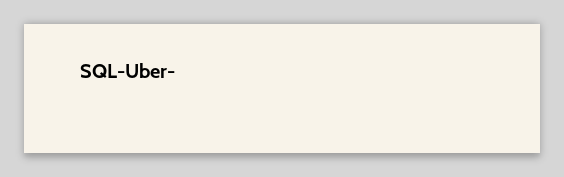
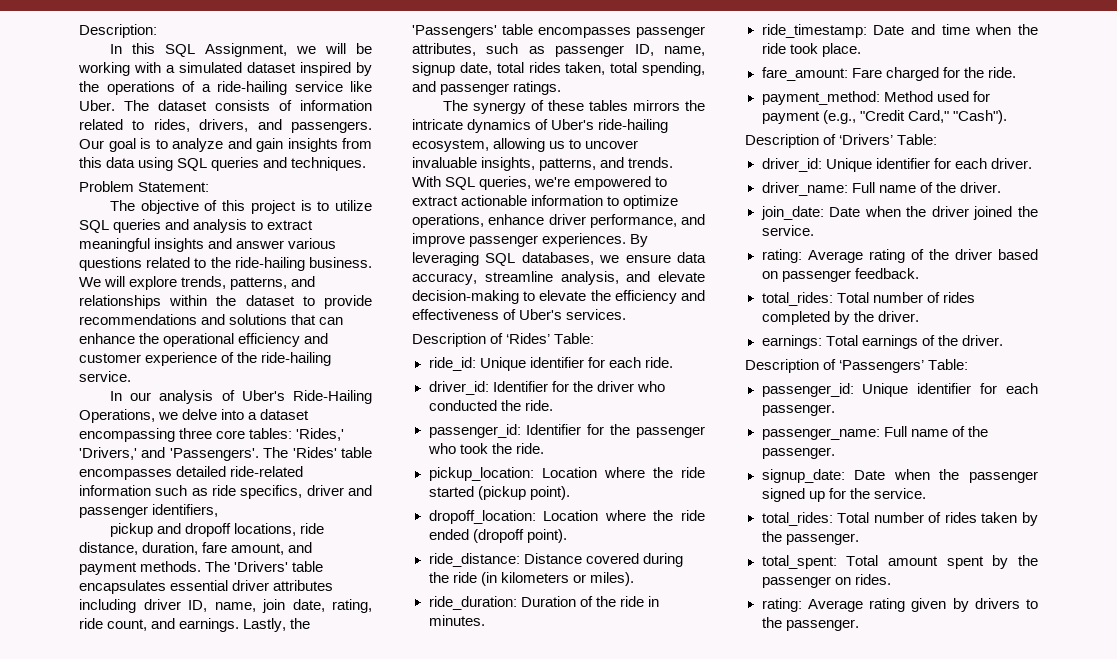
- SQL-Uber-
+ Description:
+ In this SQL Assignment, we will be working with a simulated dataset inspired by the operations of a ride-hailing service like Uber. The dataset consists of information related to rides, drivers, and passengers. Our goal is to analyze and gain insights from this data using SQL queries and techniques.
+ Problem Statement:
+ The objective of this project is to utilize SQL queries and analysis to extract meaningful insights and answer various questions related to the ride-hailing business. We will explore trends, patterns, and relationships within the dataset to provide recommendations and solutions that can enhance the operational efficiency and customer experience of the ride-hailing service.
+ In our analysis of Uber's Ride-Hailing Operations, we delve into a dataset encompassing three core tables: 'Rides,' 'Drivers,' and 'Passengers'. The 'Rides' table encompasses detailed ride-related information such as ride specifics, driver and passenger identifiers,
+ pickup and dropoff locations, ride distance, duration, fare amount, and payment methods. The 'Drivers' table encapsulates essential driver attributes including driver ID, name, join date, rating, ride count, and earnings. Lastly, the 'Passengers' table encompasses passenger attributes, such as passenger ID, name, signup date, total rides taken, total spending, and passenger ratings.
+ The synergy of these tables mirrors the intricate dynamics of Uber's ride-hailing ecosystem, allowing us to uncover invaluable insights, patterns, and trends. With SQL queries, we're empowered to extract actionable information to optimize operations, enhance driver performance, and improve passenger experiences. By leveraging SQL databases, we ensure data accuracy, streamline analysis, and elevate decision-making to elevate the efficiency and effectiveness of Uber's services.
+ Description of ‘Rides’ Table:
+ ride_id: Unique identifier for each ride.
+ driver_id: Identifier for the driver who conducted the ride.
+ passenger_id: Identifier for the passenger who took the ride.
+ pickup_location: Location where the ride started (pickup point).
+ dropoff_location: Location where the ride ended (dropoff point).
+ ride_distance: Distance covered during the ride (in kilometers or miles).
+ ride_duration: Duration of the ride in minutes.
+ ride_timestamp: Date and time when the ride took place.
+ fare_amount: Fare charged for the ride.
+ payment_method: Method used for payment (e.g., "Credit Card," "Cash").
+ Description of ‘Drivers’ Table:
+ driver_id: Unique identifier for each driver.
+ driver_name: Full name of the driver.
+ join_date: Date when the driver joined the service.
+ rating: Average rating of the driver based on passenger feedback.
+ total_rides: Total number of rides completed by the driver.
+ earnings: Total earnings of the driver.
+ Description of ‘Passengers’ Table:
+ passenger_id: Unique identifier for each passenger.
+ passenger_name: Full name of the passenger.
+ signup_date: Date when the passenger signed up for the service.
+ total_rides: Total number of rides taken by the passenger.
+ total_spent: Total amount spent by the passenger on rides.
+ rating: Average rating given by drivers to the passenger.

